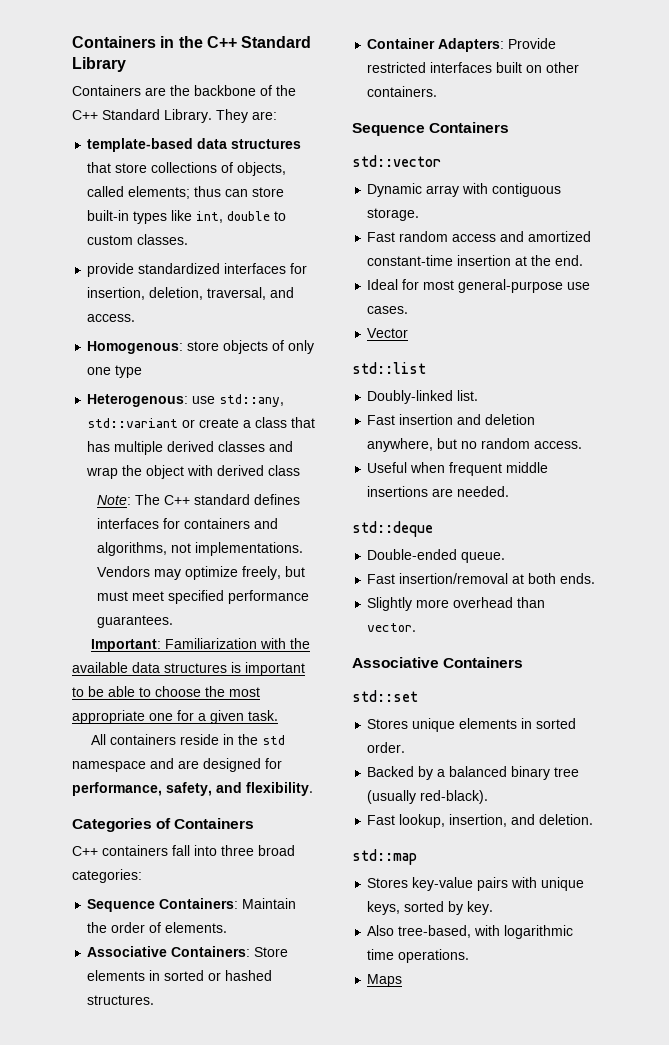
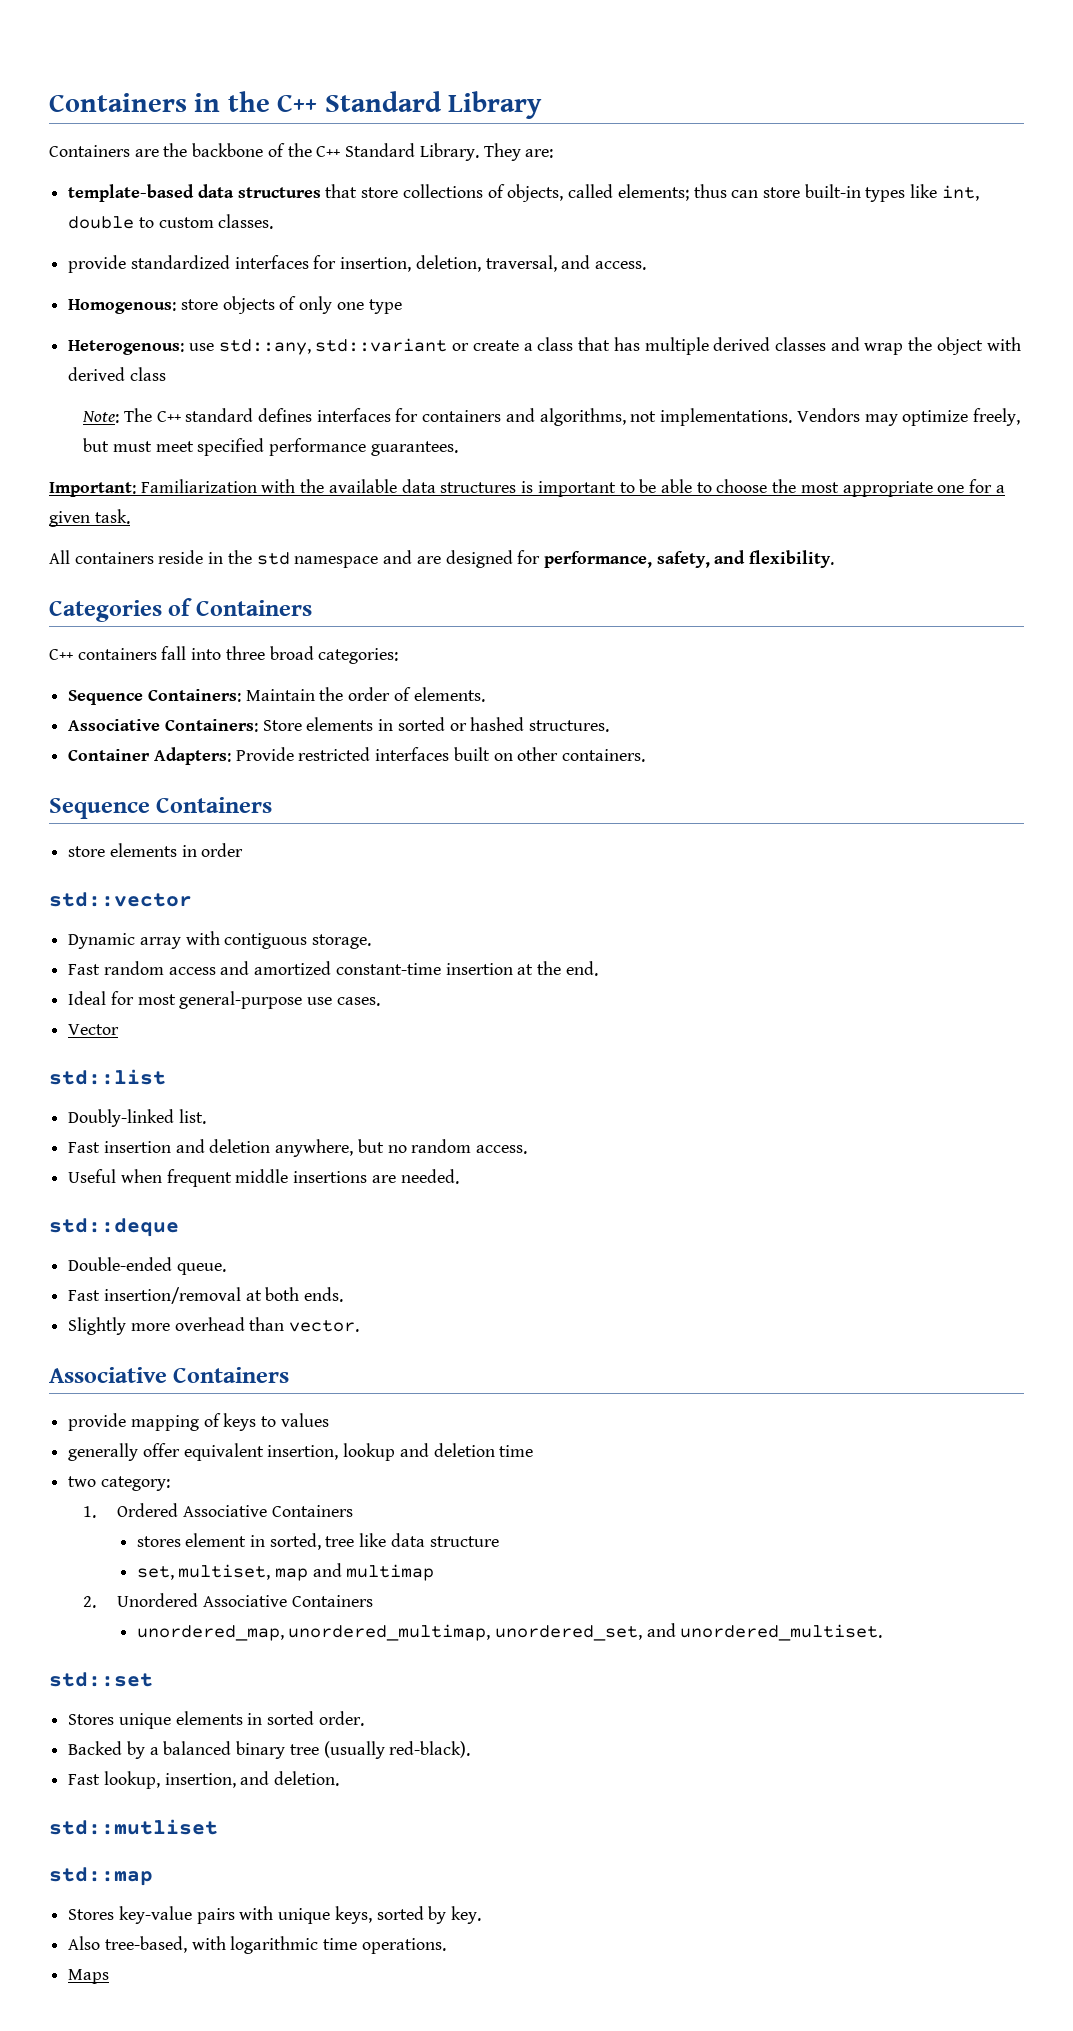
+ store elements in order
+ provide mapping of keys to values
+ generally offer equivalent insertion, lookup and deletion time
+ two category:
+ 1. Ordered Associative Containers
+ stores element in sorted, tree like data structure
+ set, multiset, map and multimap
+ 2. Unordered Associative Containers
+ unordered_map, unordered_multimap, unordered_set, and unordered_multiset.
+ std::mutliset

